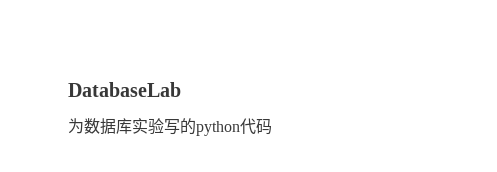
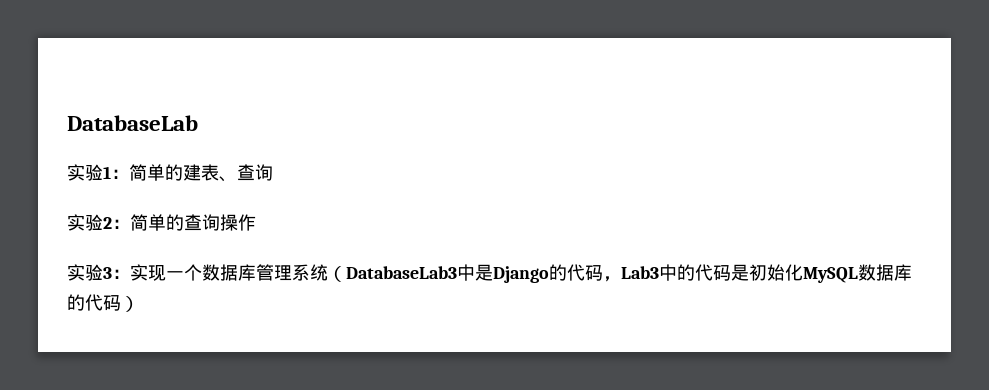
- 为数据库实验写的python代码
+ 实验1：简单的建表、查询
+ 实验2：简单的查询操作
+ 实验3：实现一个数据库管理系统（DatabaseLab3中是Django的代码，Lab3中的代码是初始化MySQL数据库的代码）

